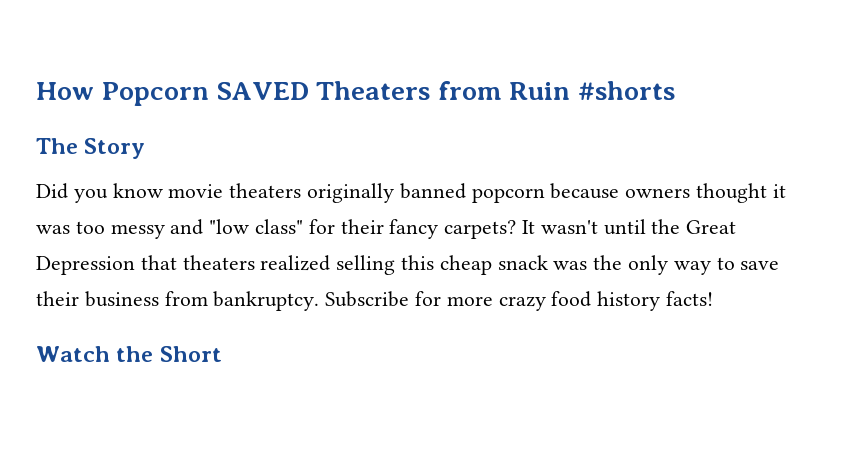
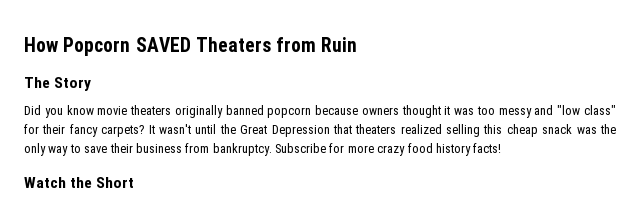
- How Popcorn SAVED Theaters from Ruin #shorts
+ How Popcorn SAVED Theaters from Ruin

